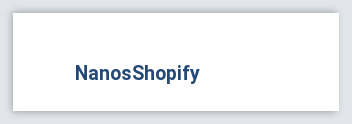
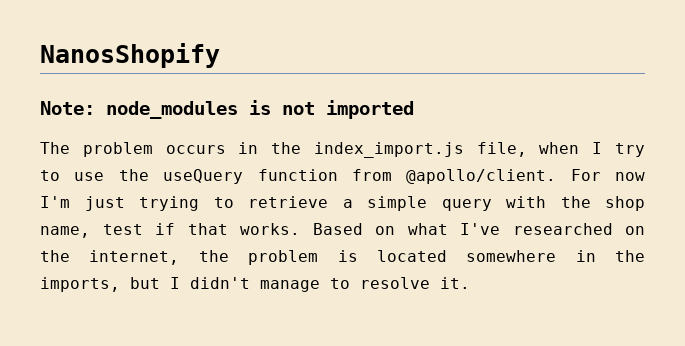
+ Note: node_modules is not imported
+ The problem occurs in the index_import.js file, when I try to use the useQuery function from @apollo/client. For now I'm just trying to retrieve a simple query with the shop name, test if that works. Based on what I've researched on the internet, the problem is located somewhere in the imports, but I didn't manage to resolve it.

